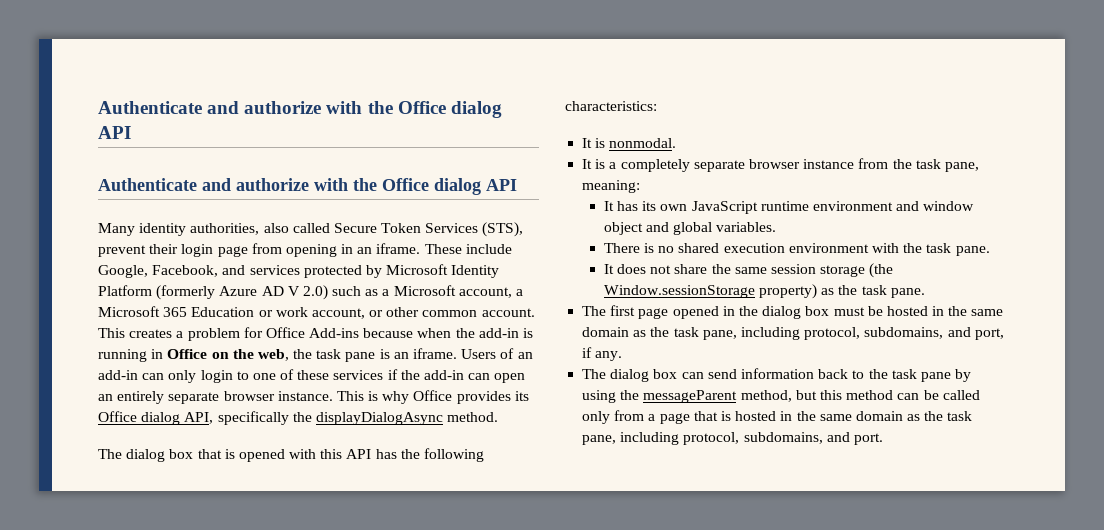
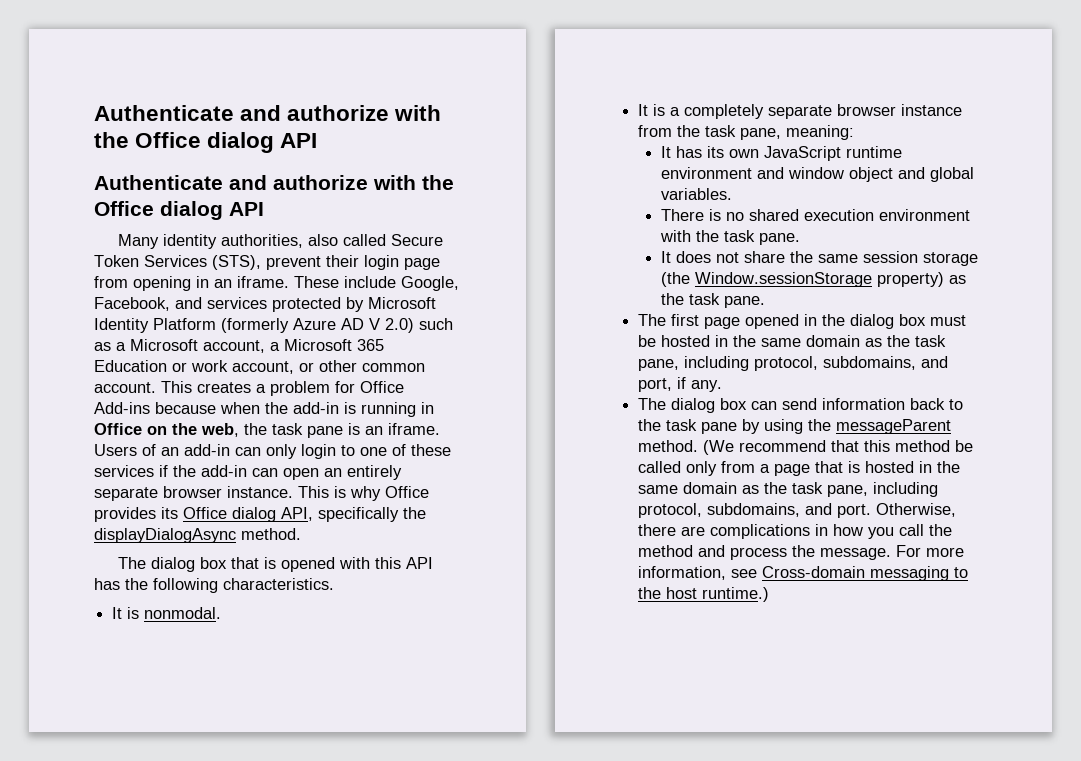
- The dialog box that is opened with this API has the following characteristics:
+ The dialog box that is opened with this API has the following characteristics.
- The dialog box can send information back to the task pane by using the messageParent method, but this method can be called only from a page that is hosted in the same domain as the task pane, including protocol, subdomains, and port.
+ The dialog box can send information back to the task pane by using the messageParent method. (We recommend that this method be called only from a page that is hosted in the same domain as the task pane, including protocol, subdomains, and port.
+ Otherwise, there are complications in how you call the method and process the message. For more information, see Cross-domain messaging to the host runtime.)

